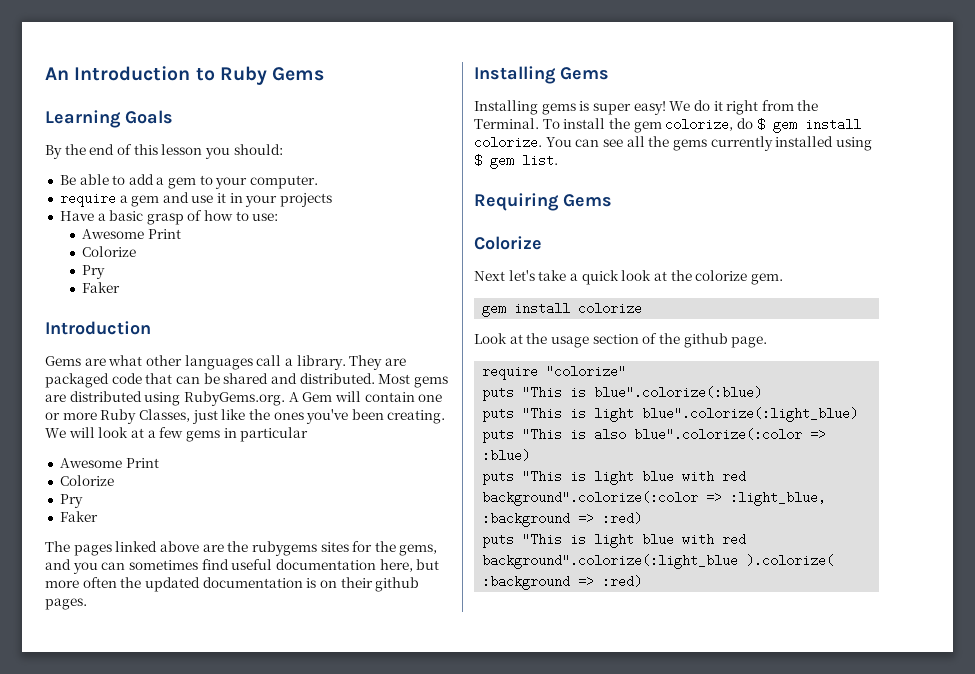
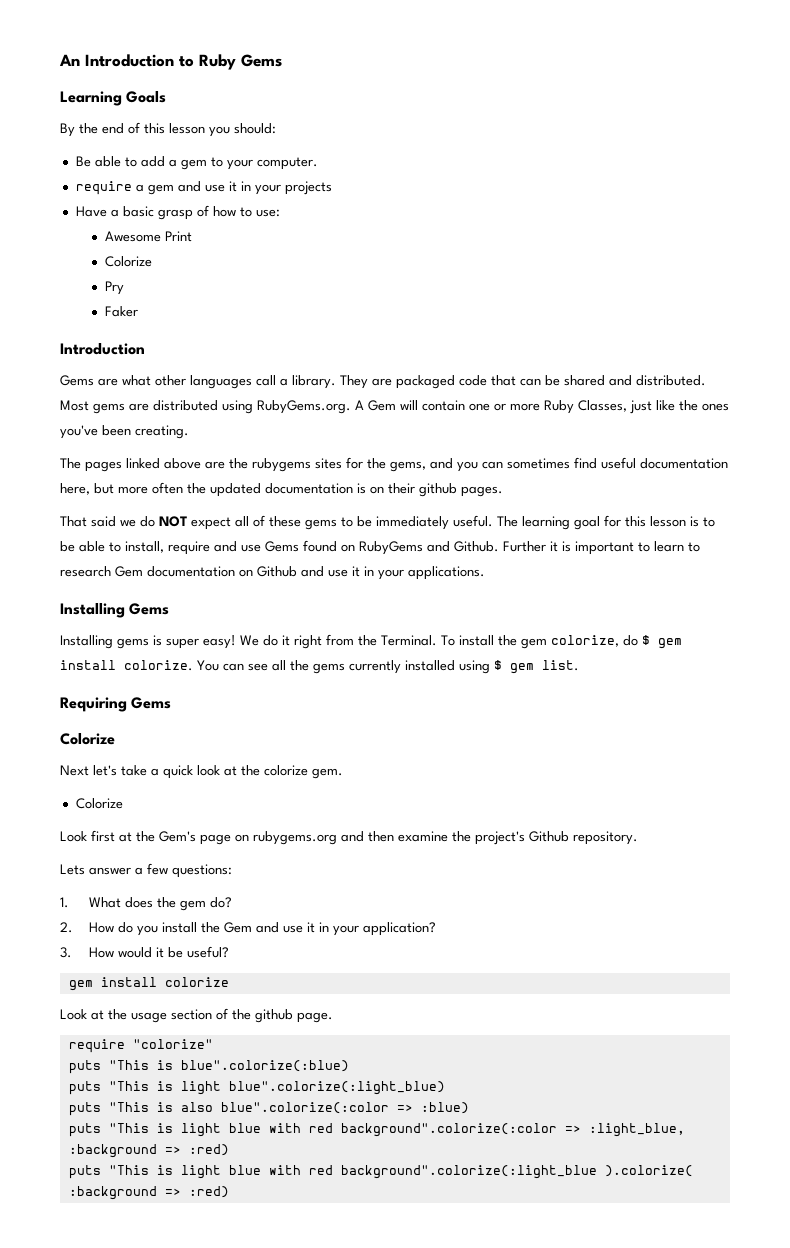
- We will look at a few gems in particular
- Awesome Print
- Colorize
- Pry
- Faker
+ That said we do NOT expect all of these gems to be immediately useful. The learning goal for this lesson is to be able to install, require and use Gems found on RubyGems and Github. Further it is important to learn to research Gem documentation on Github and use it in your applications.
  Next let's take a quick look at the colorize gem.
+ Colorize
+ Look first at the Gem's page on rubygems.org and then examine the project's Github repository.
+ Lets answer a few questions:
+ 1. What does the gem do?
+ 2. How do you install the Gem and use it in your application?
+ 3. How would it be useful?

